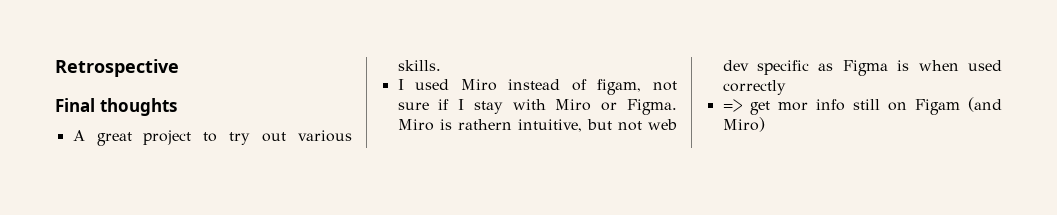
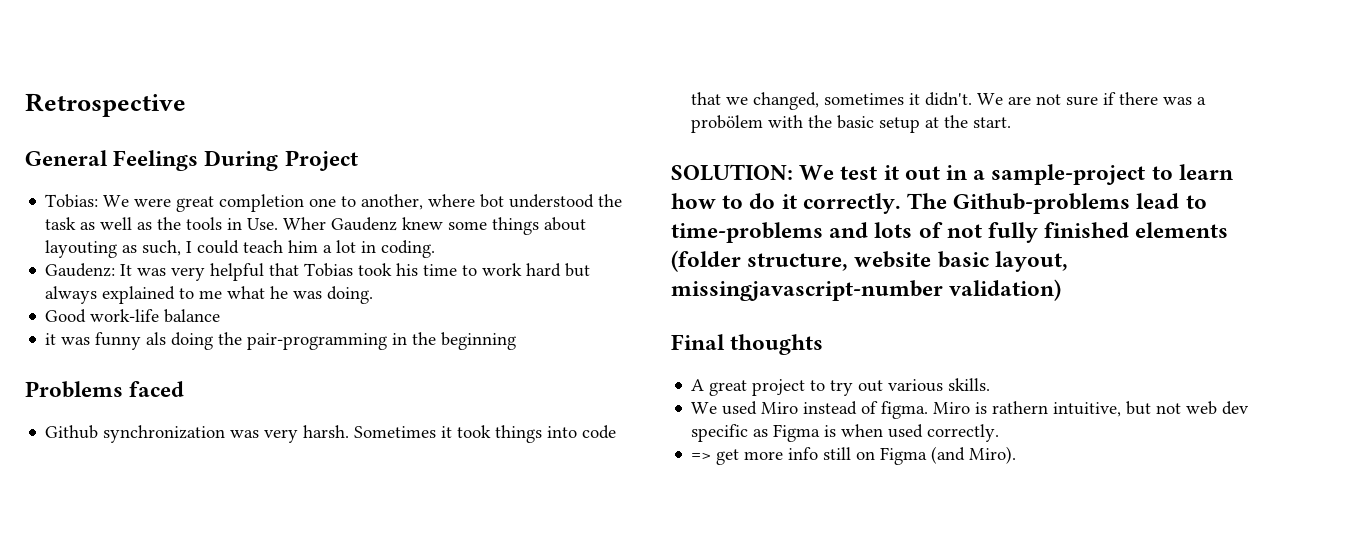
+ General Feelings During Project
+ Tobias: We were great completion one to another, where bot understood the task as well as the tools in Use. Wher Gaudenz knew some things about layouting as such, I could teach him a lot in coding.
+ Gaudenz: It was very helpful that Tobias took his time to work hard but always explained to me what he was doing.
+ Good work-life balance
+ it was funny als doing the pair-programming in the beginning
+ Problems faced
+ Github synchronization was very harsh. Sometimes it took things into code that we changed, sometimes it didn't. We are not sure if there was a probölem with the basic setup at the start.
+ SOLUTION: We test it out in a sample-project to learn how to do it correctly. The Github-problems lead to time-problems and lots of not fully finished elements (folder structure, website basic layout, missingjavascript-number validation)
- I used Miro instead of figam, not sure if I stay with Miro or Figma.
+ We used Miro instead of figma.
- Miro is rathern intuitive, but not web dev specific as Figma is when used correctly
+ Miro is rathern intuitive, but not web dev specific as Figma is when used correctly.
- => get mor info still on Figam (and Miro)
+ => get more info still on Figma (and Miro).

